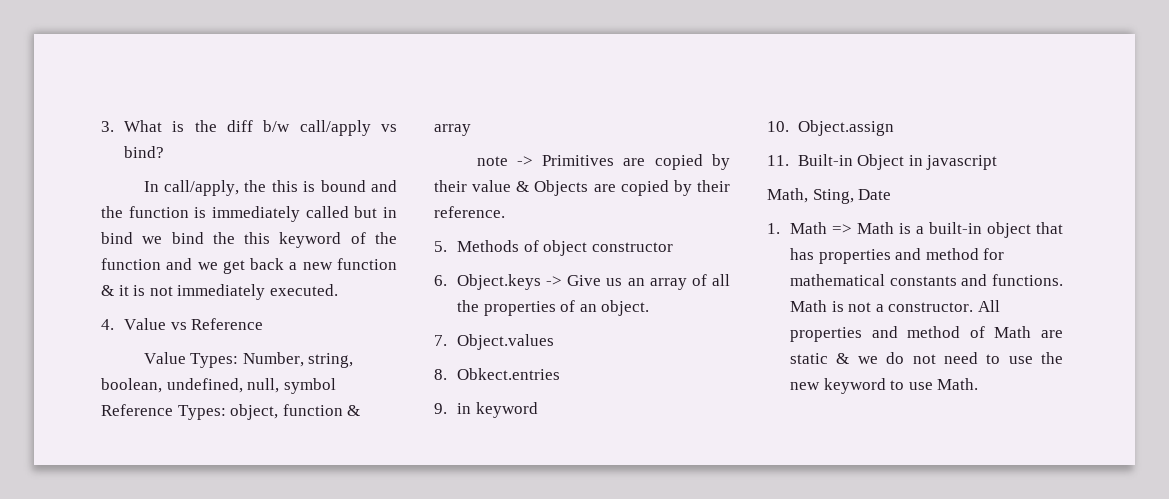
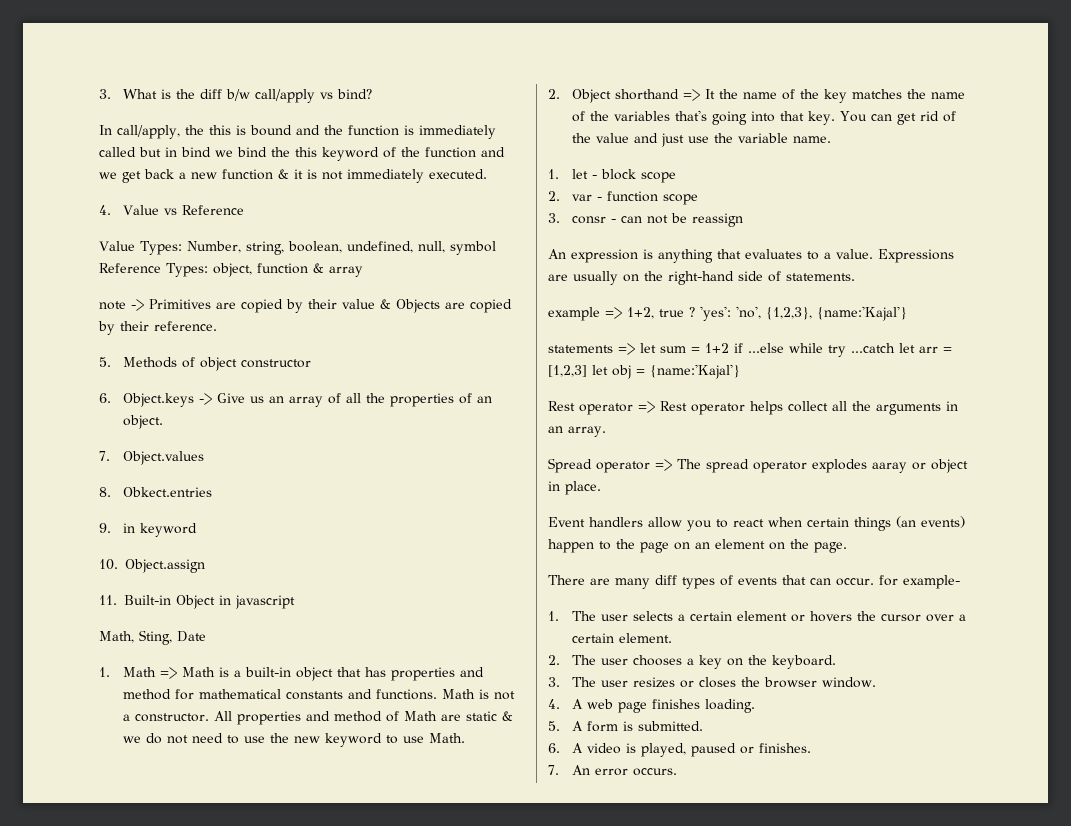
+ 2. Object shorthand => It the name of the key matches the name of the variables that's going into that key. You can get rid of the value and just use the variable name.
+ 1. let - block scope
+ 2. var - function scope
+ 3. consr - can not be reassign
+ An expression is anything that evaluates to a value. Expressions are usually on the right-hand side of statements.
+ example => 1+2, true ? 'yes': 'no', {1,2,3}, {name:'Kajal'}
+ statements => let sum = 1+2 if ...else while try ...catch let arr = [1,2,3] let obj = {name:'Kajal'}
+ Rest operator => Rest operator helps collect all the arguments in an array.
+ Spread operator => The spread operator explodes aaray or object in place.
+ Event handlers allow you to react when certain things (an events) happen to the page on an element on the page.
+ There are many diff types of events that can occur. for example-
+ 1. The user selects a certain element or hovers the cursor over a certain element.
+ 2. The user chooses a key on the keyboard.
+ 3. The user resizes or closes the browser window.
+ 4. A web page finishes loading.
+ 5. A form is submitted.
+ 6. A video is played, paused or finishes.
+ 7. An error occurs.

